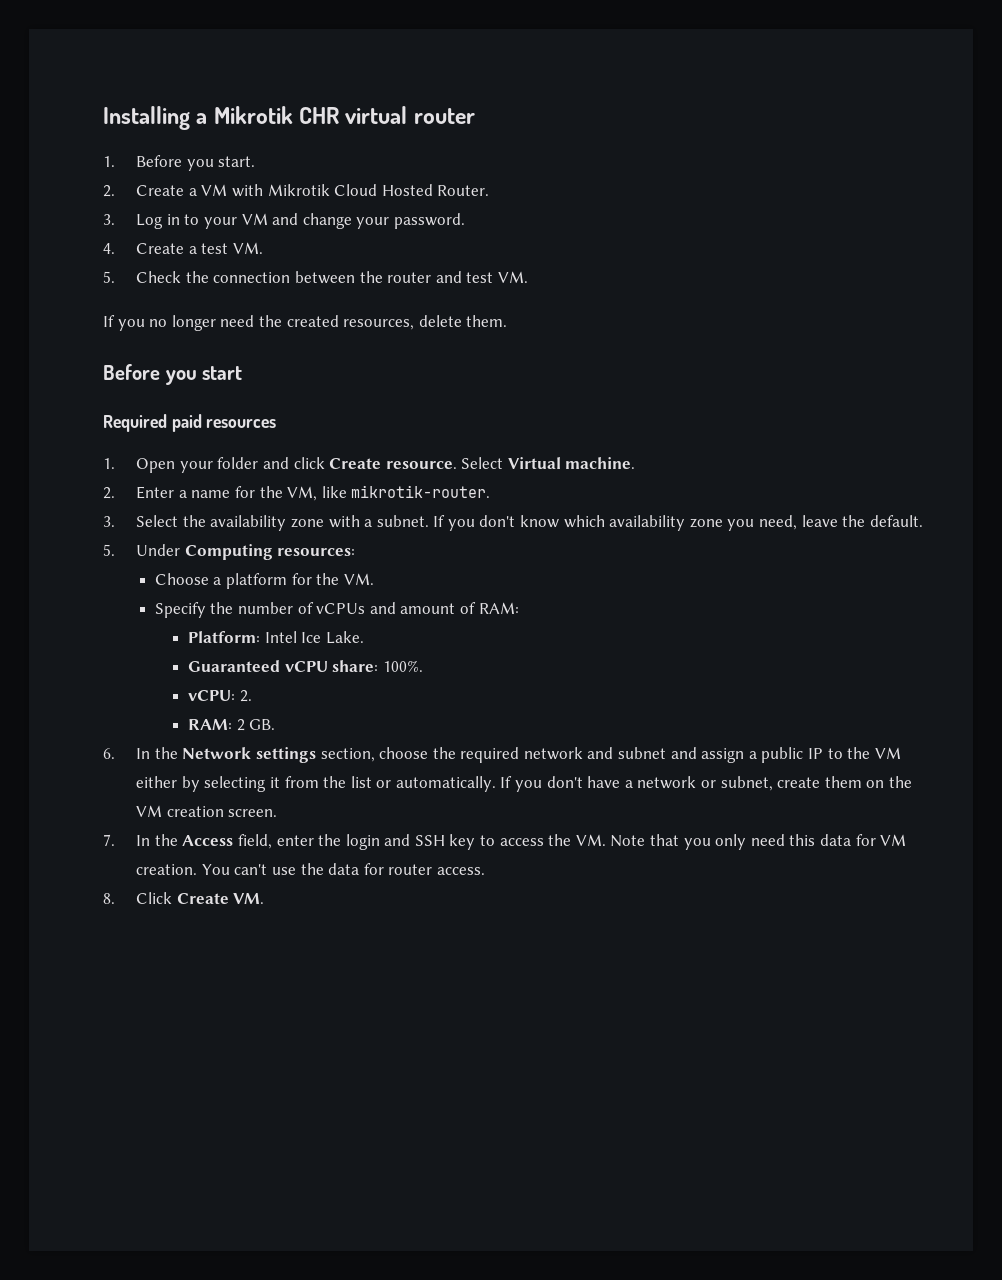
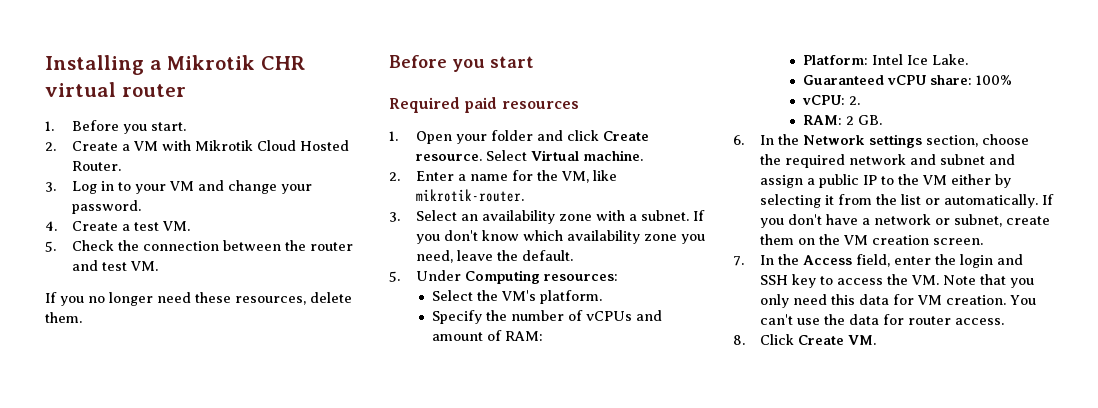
- If you no longer need the created resources, delete them.
+ If you no longer need these resources, delete them.
- 3. Select the availability zone with a subnet.
+ 3. Select an availability zone with a subnet.
- Choose a platform for the VM.
+ Select the VM's platform.
- Guaranteed vCPU share: 100%.
+ Guaranteed vCPU share: 100%

